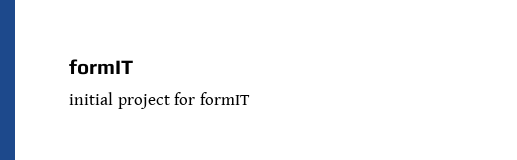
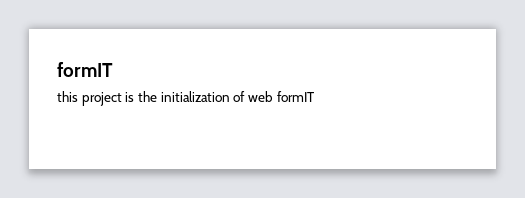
- initial project for formIT
+ this project is the initialization of web formIT

